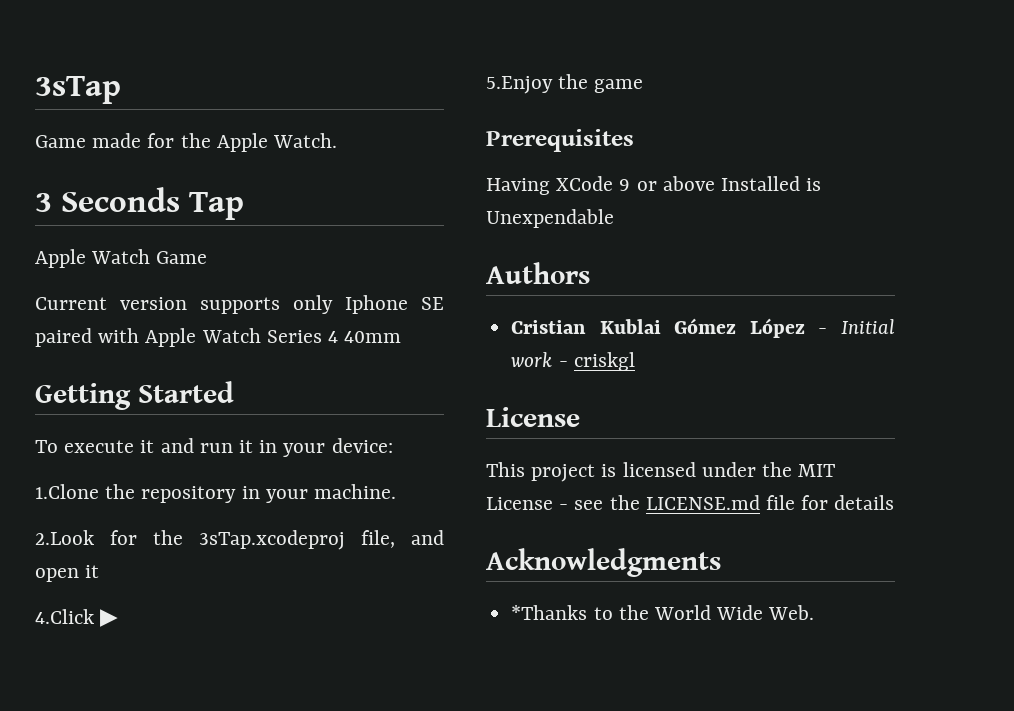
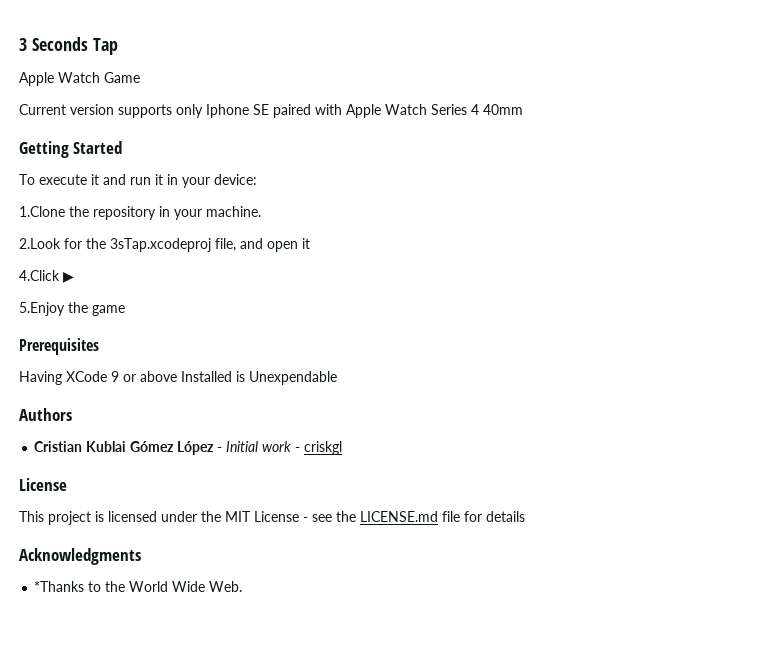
- 3sTap
- Game made for the Apple Watch.

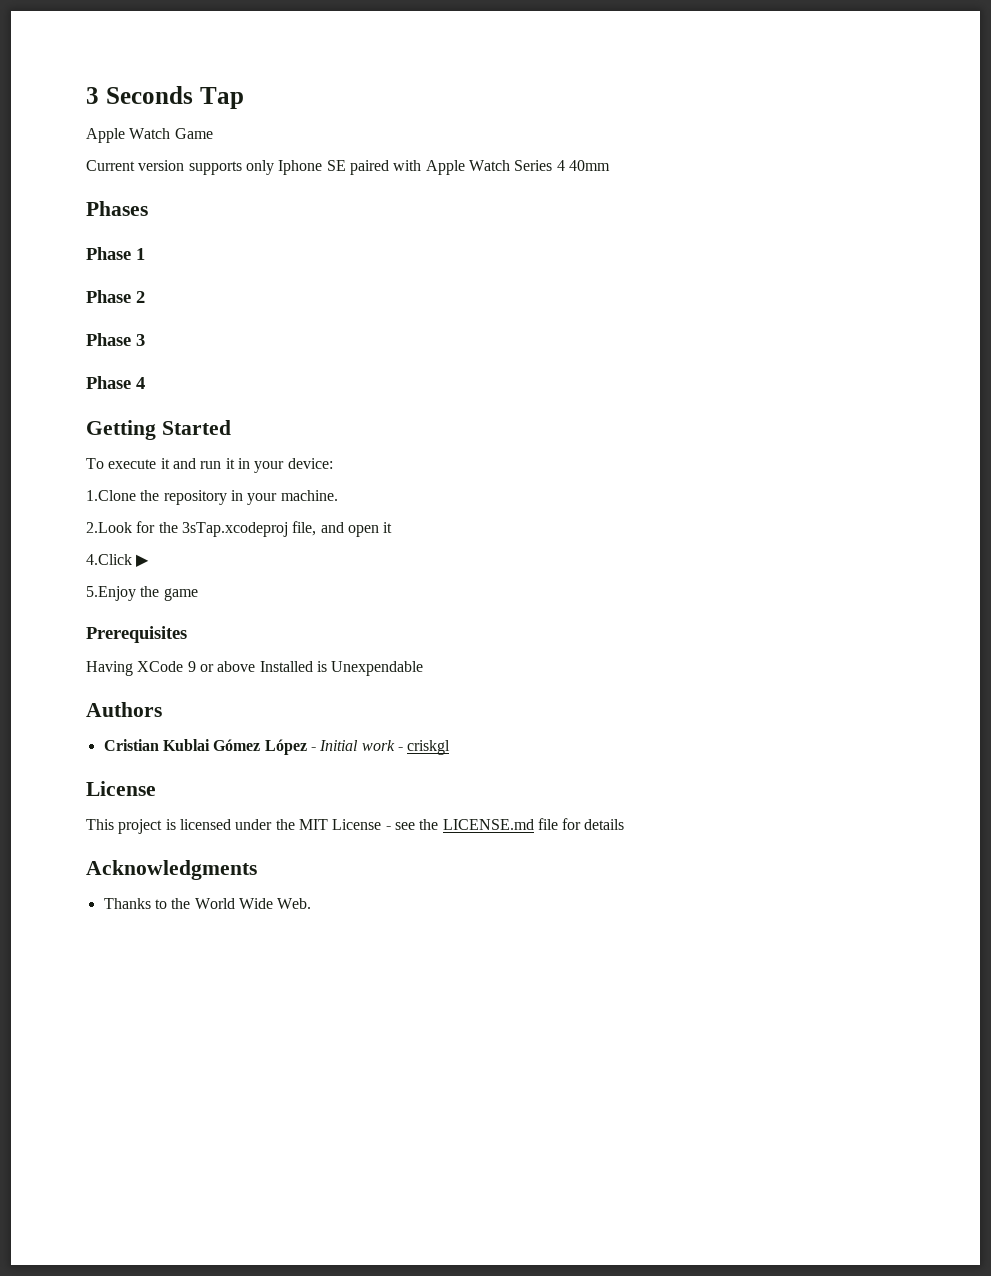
+ Phases
+ Phase 1
+ Phase 2
+ Phase 3
+ Phase 4
- *Thanks to the World Wide Web.
+ Thanks to the World Wide Web.

